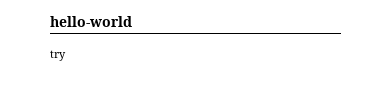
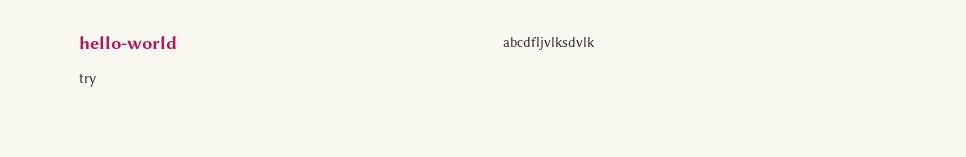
+ abcdfljvlksdvlk

